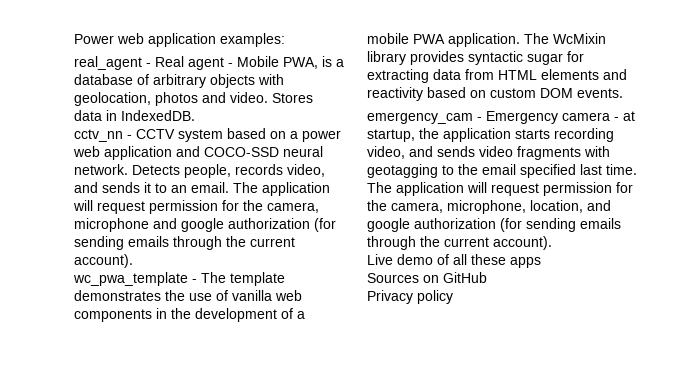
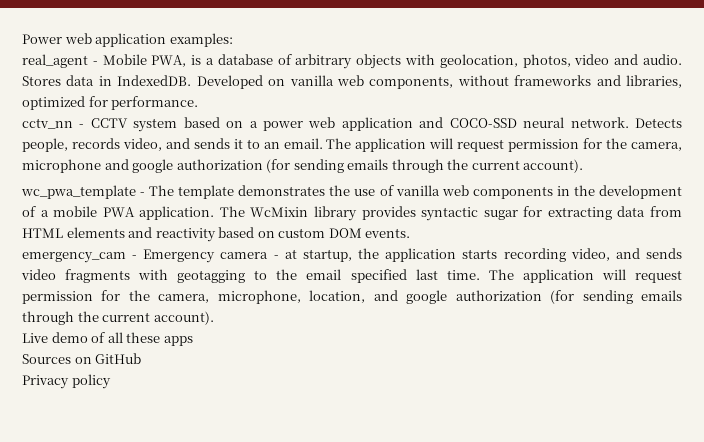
- real_agent - Real agent - Mobile PWA, is a database of arbitrary objects with geolocation, photos and video.
+ real_agent - Mobile PWA, is a database of arbitrary objects with geolocation, photos, video and audio.
+ Developed on vanilla web components, without frameworks and libraries, optimized for performance.

